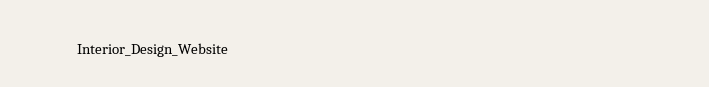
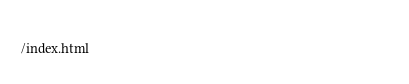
- Interior_Design_Website
+ /index.html

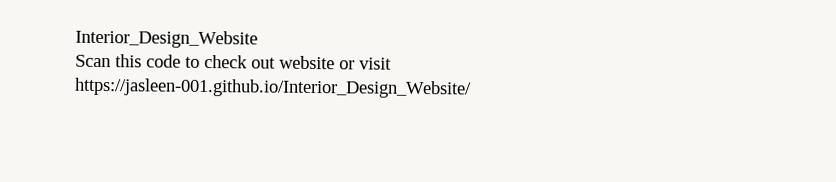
- /index.html
+ Interior_Design_Website
+ Scan this code to check out website or visit https://jasleen-001.github.io/Interior_Design_Website/

